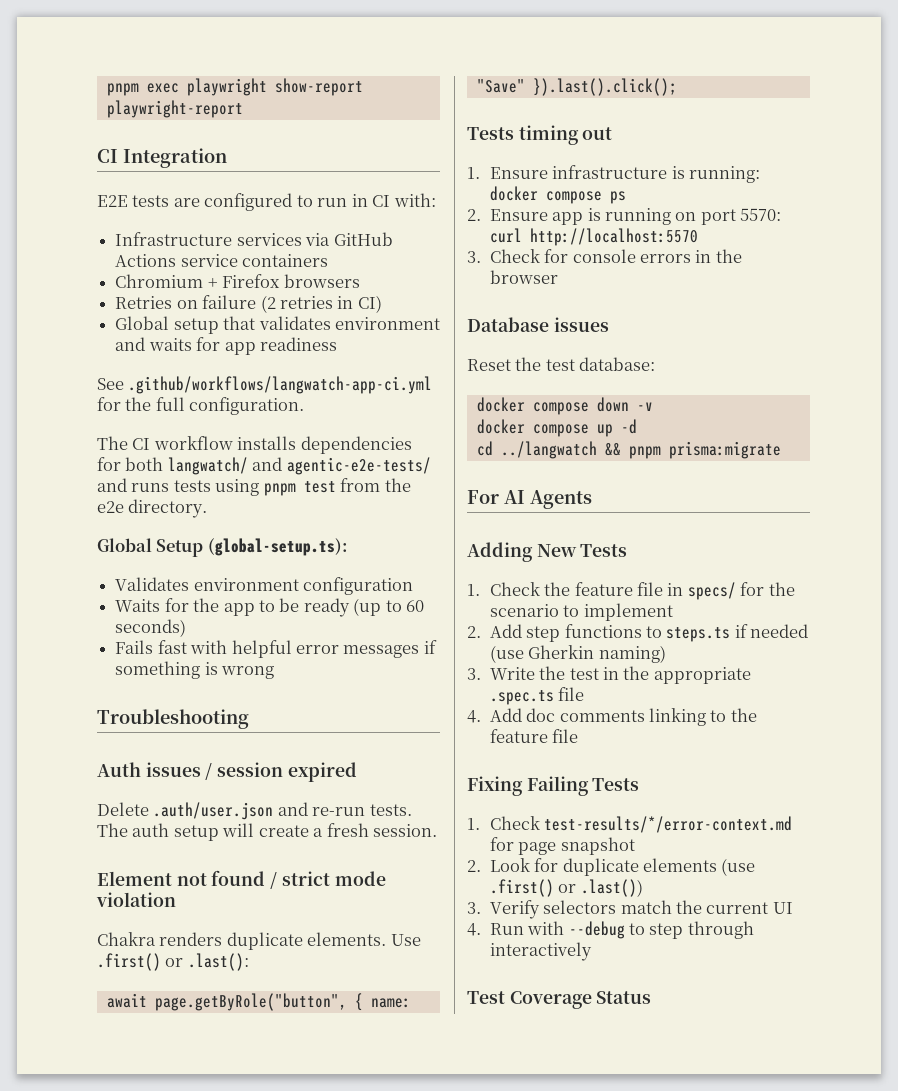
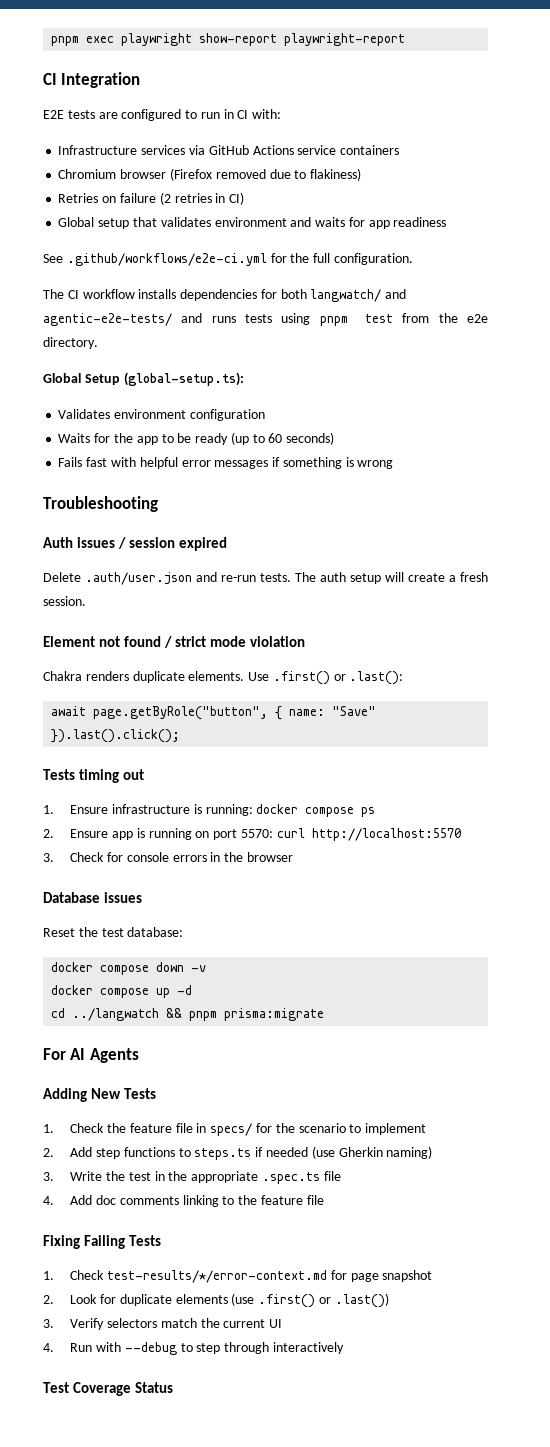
- Chromium + Firefox browsers
+ Chromium browser (Firefox removed due to flakiness)
- See .github/workflows/langwatch-app-ci.yml for the full configuration.
+ See .github/workflows/e2e-ci.yml for the full configuration.

